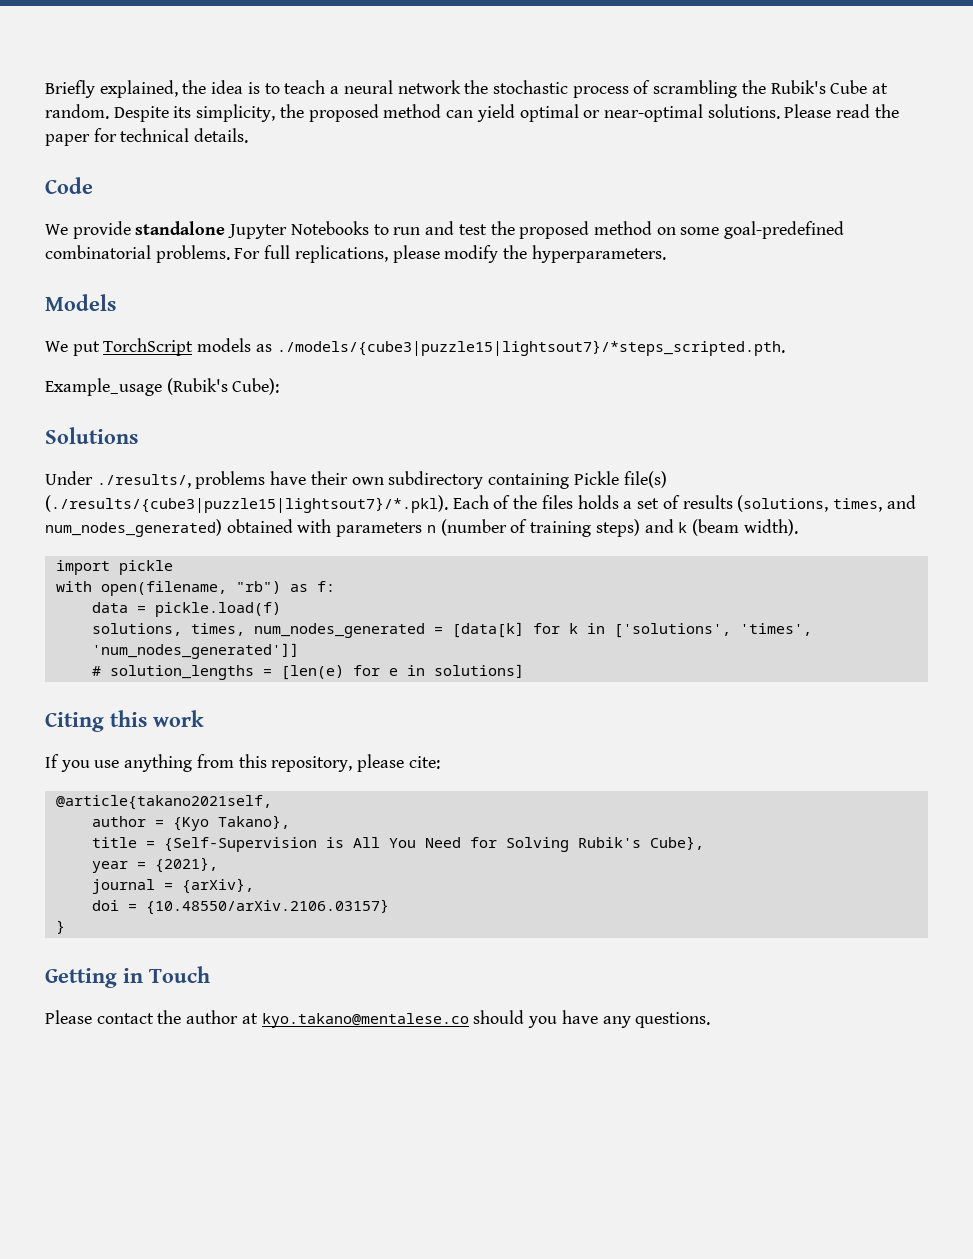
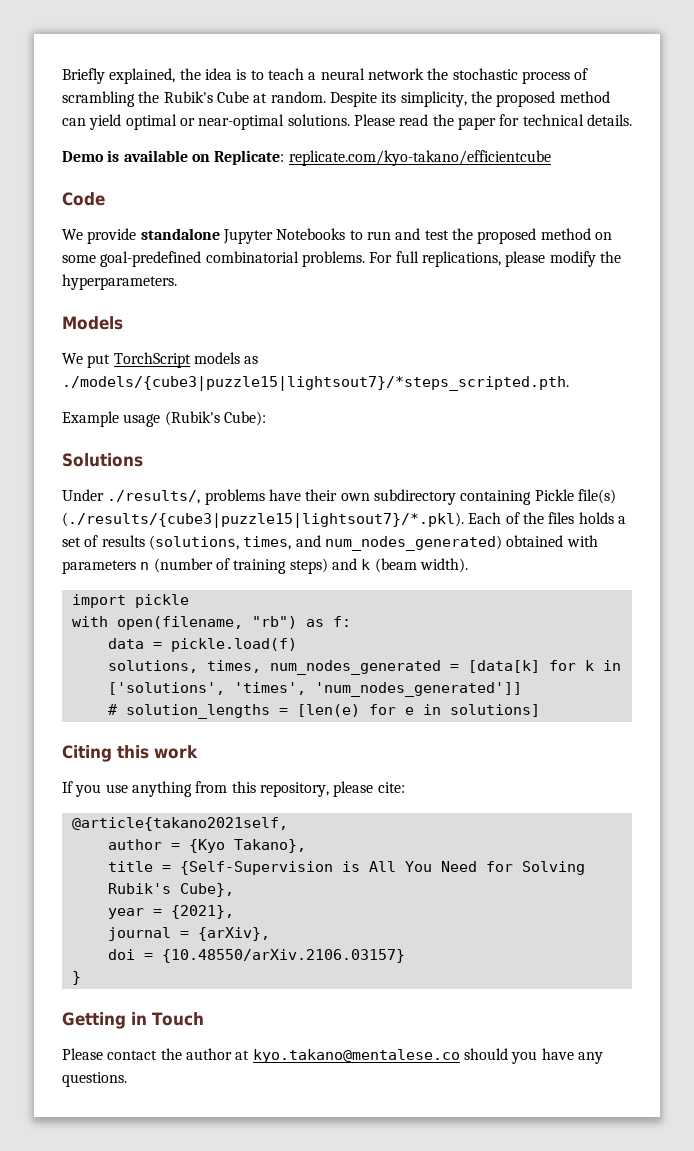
+ Demo is available on Replicate: replicate.com/kyo-takano/efficientcube
- Example_usage (Rubik's Cube):
+ Example usage (Rubik's Cube):

